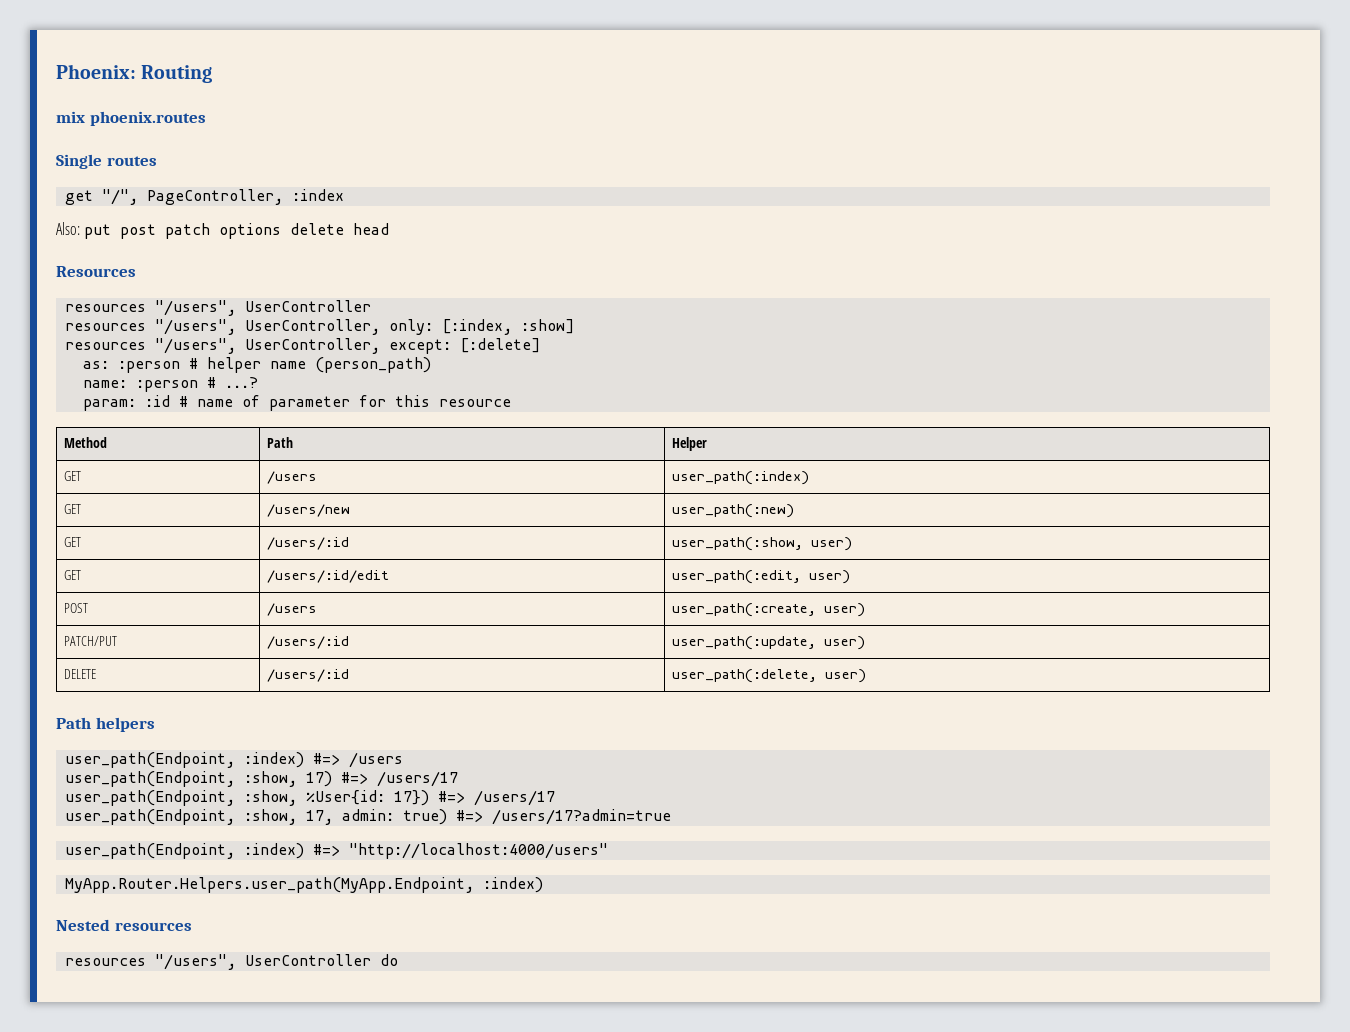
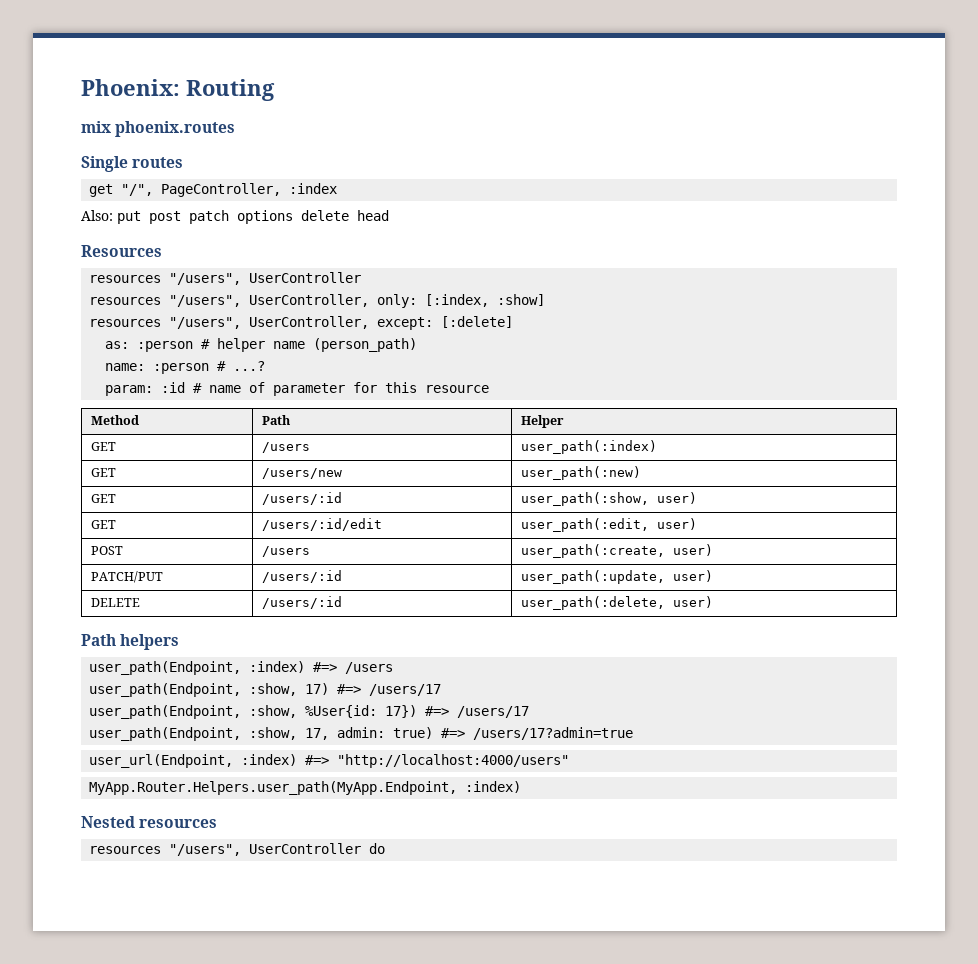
- user_path(Endpoint, :index) #=> "http://localhost:4000/users"
+ user_url(Endpoint, :index) #=> "http://localhost:4000/users"

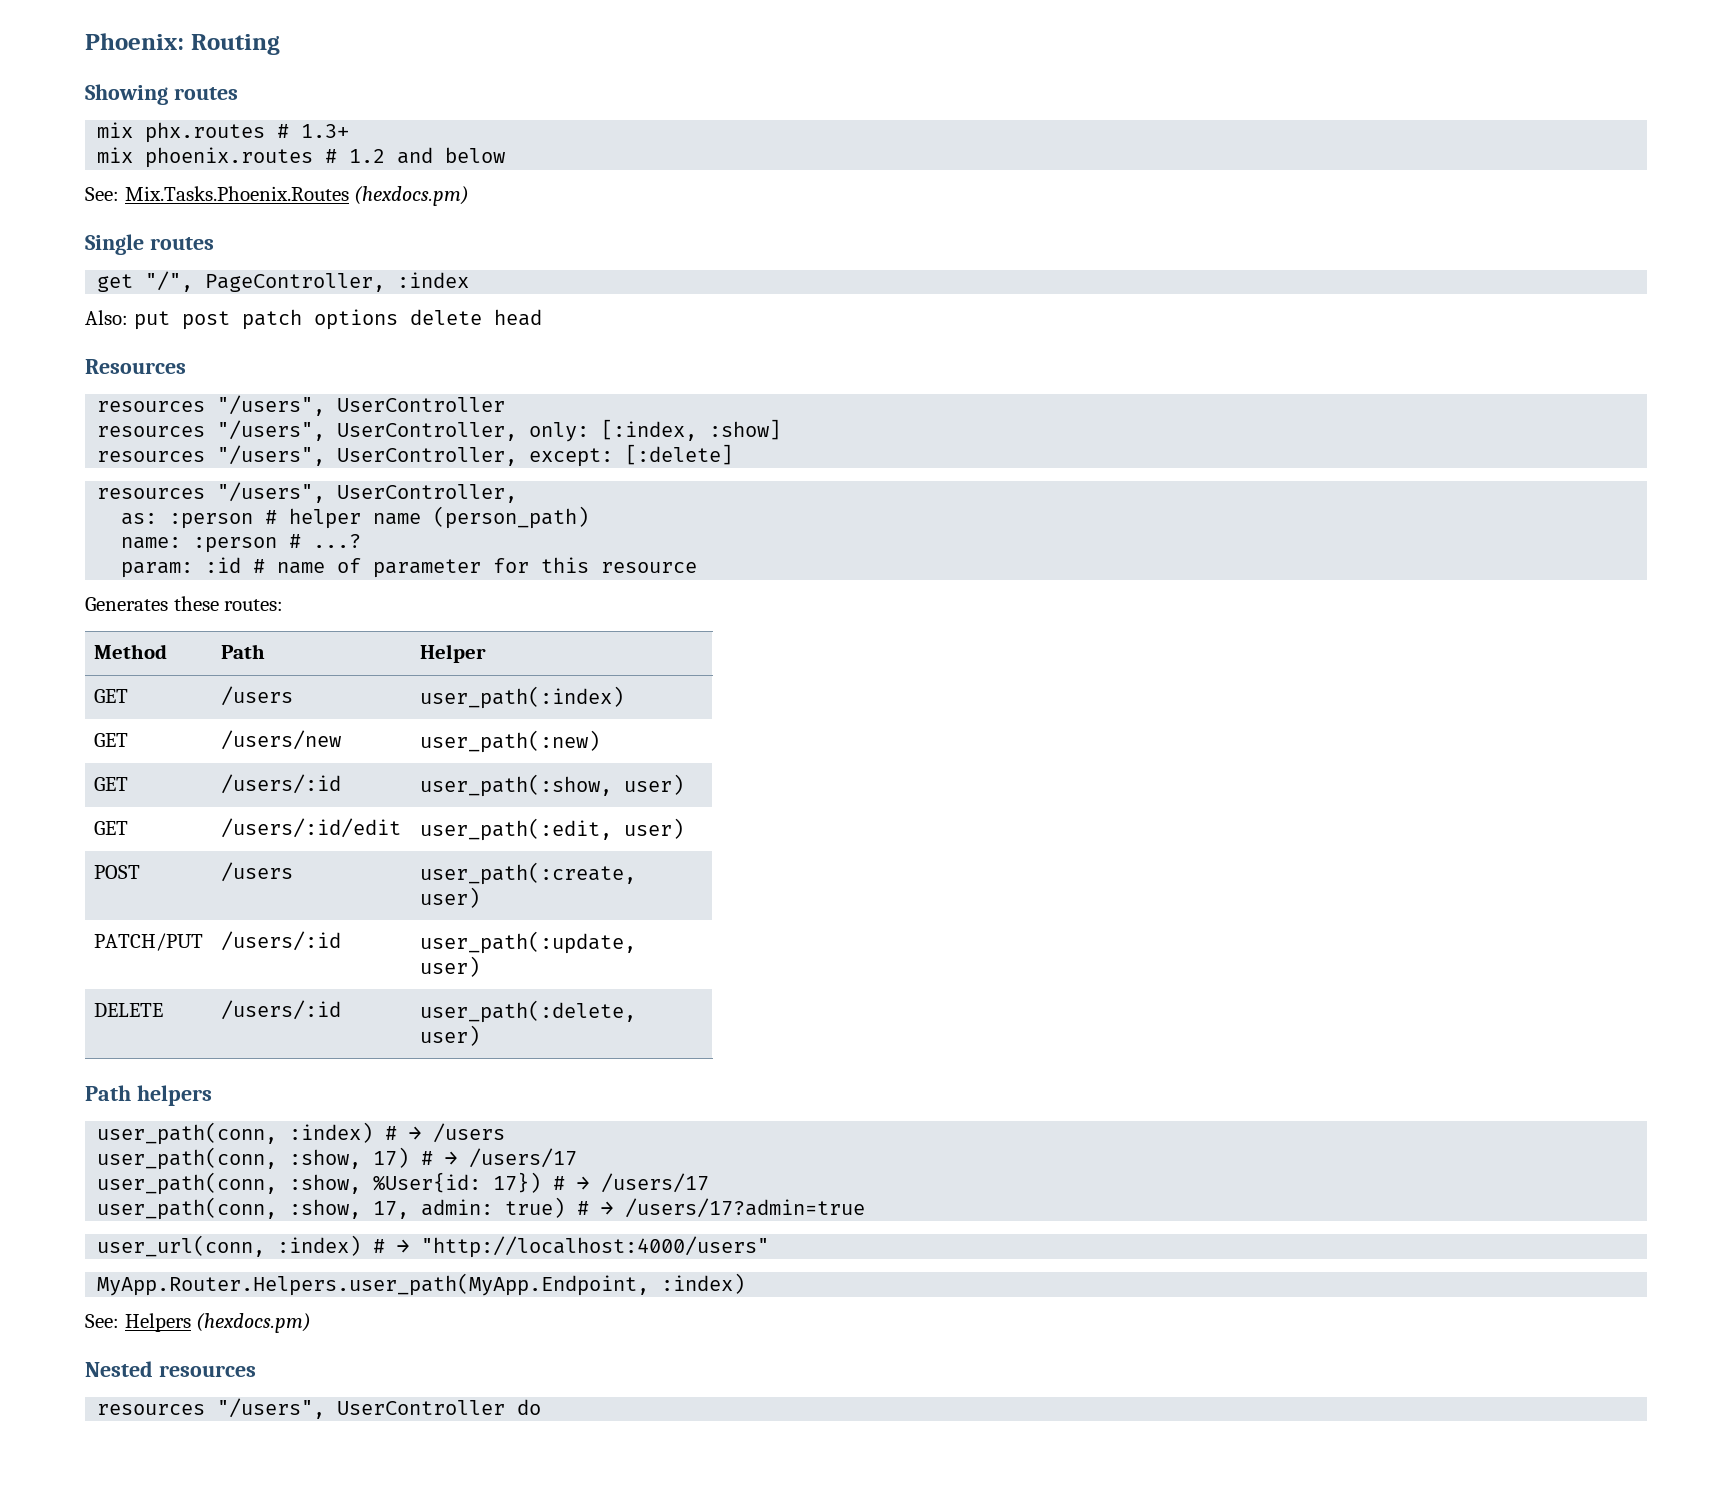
- mix phoenix.routes
+ Showing routes
+ mix phx.routes # 1.3+
+ mix phoenix.routes # 1.2 and below
+ See: Mix.Tasks.Phoenix.Routes (hexdocs.pm)
  resources "/users", UserController, except: [:delete]
+ resources "/users", UserController,
+ Generates these routes:
- user_path(Endpoint, :index) #=> /users
+ user_path(conn, :index) # → /users
- user_path(Endpoint, :show, 17) #=> /users/17
- user_path(Endpoint, :show, %User{id: 17}) #=> /users/17
- user_path(Endpoint, :show, 17, admin: true) #=> /users/17?admin=true
+ user_path(conn, :show, 17) # → /users/17
+ user_path(conn, :show, %User{id: 17}) # → /users/17
+ user_path(conn, :show, 17, admin: true) # → /users/17?admin=true
- user_url(Endpoint, :index) #=> "http://localhost:4000/users"
+ user_url(conn, :index) # → "http://localhost:4000/users"
+ See: Helpers (hexdocs.pm)

